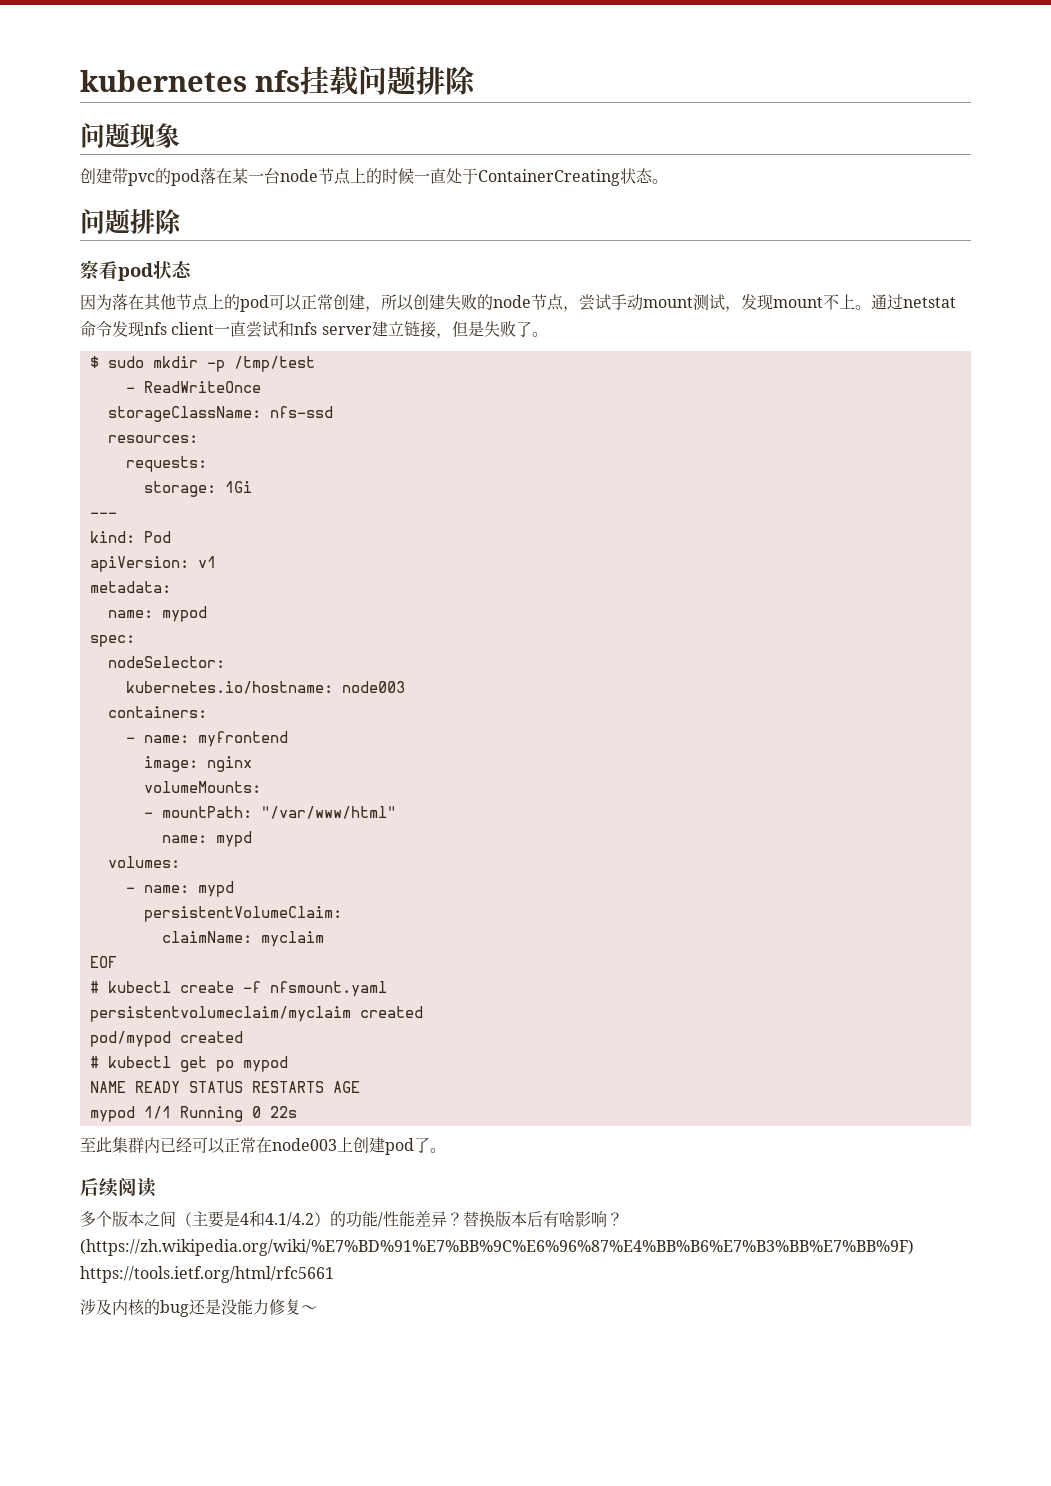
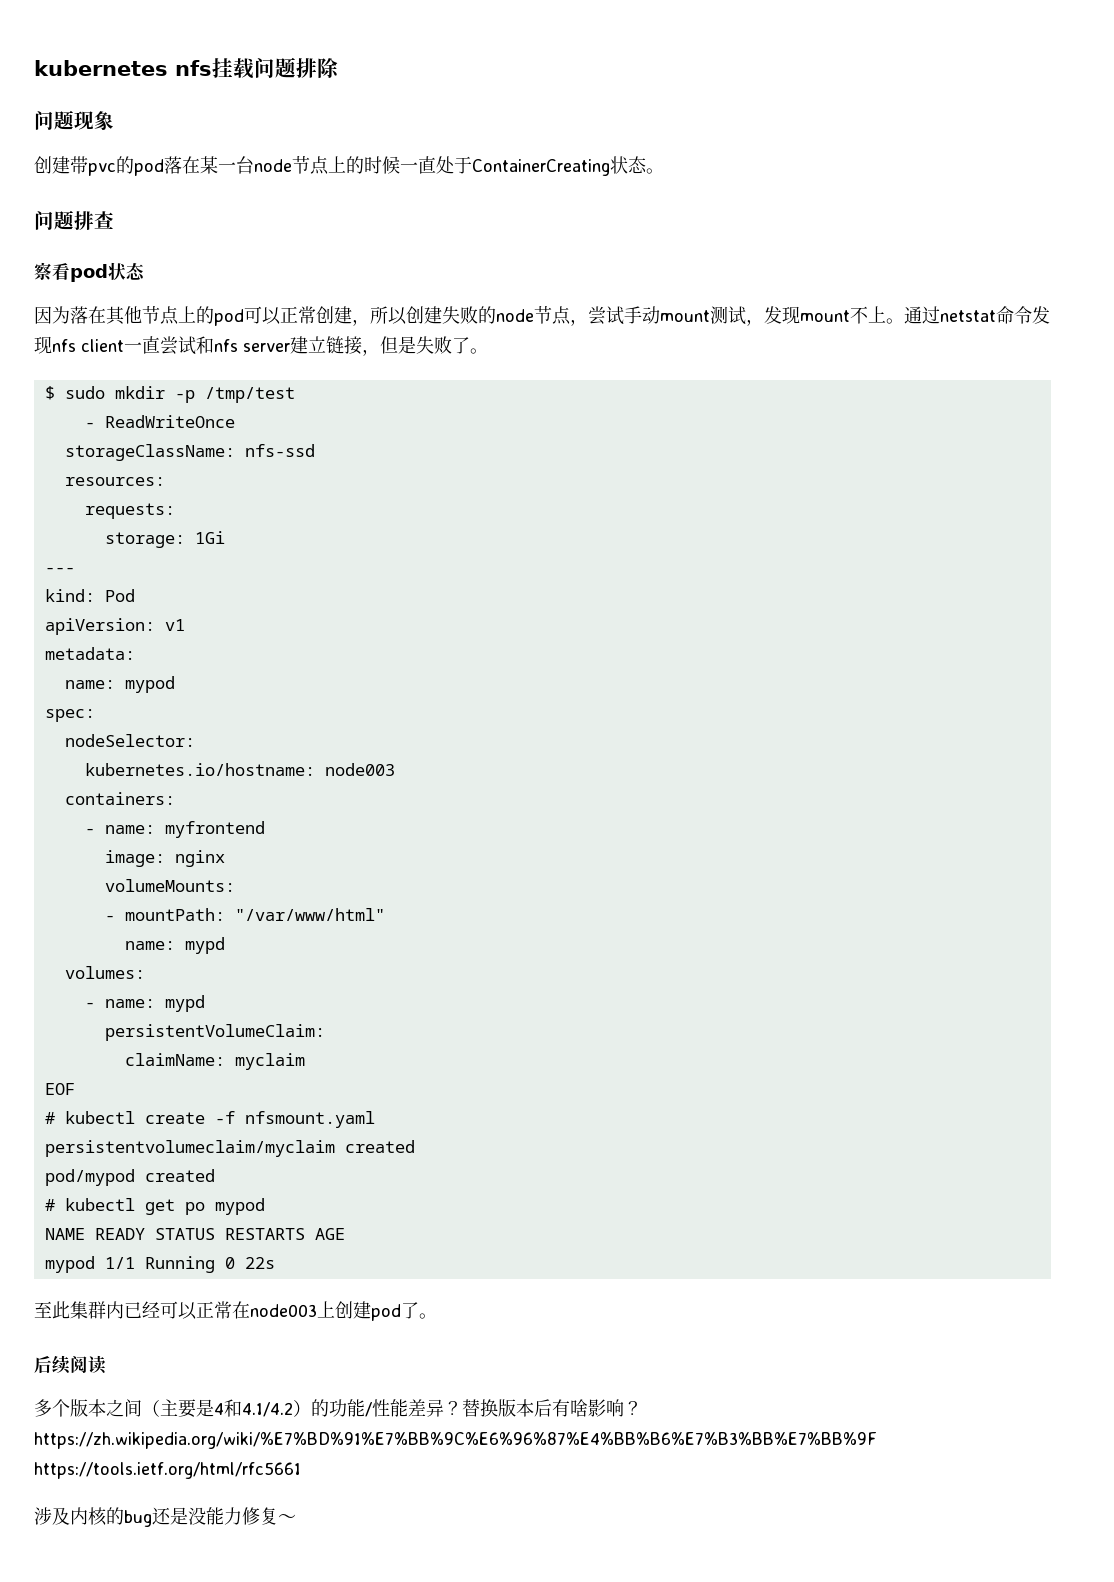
  创建带pvc的pod落在某一台node节点上的时候一直处于ContainerCreating状态。
- 问题排除
+ 问题排查
- 替换版本后有啥影响？(https://zh.wikipedia.org/wiki/%E7%BD%91%E7%BB%9C%E6%96%87%E4%BB%B6%E7%B3%BB%E7%BB%9F) https://tools.ietf.org/html/rfc5661
+ 替换版本后有啥影响？https://zh.wikipedia.org/wiki/%E7%BD%91%E7%BB%9C%E6%96%87%E4%BB%B6%E7%B3%BB%E7%BB%9F https://tools.ietf.org/html/rfc5661

